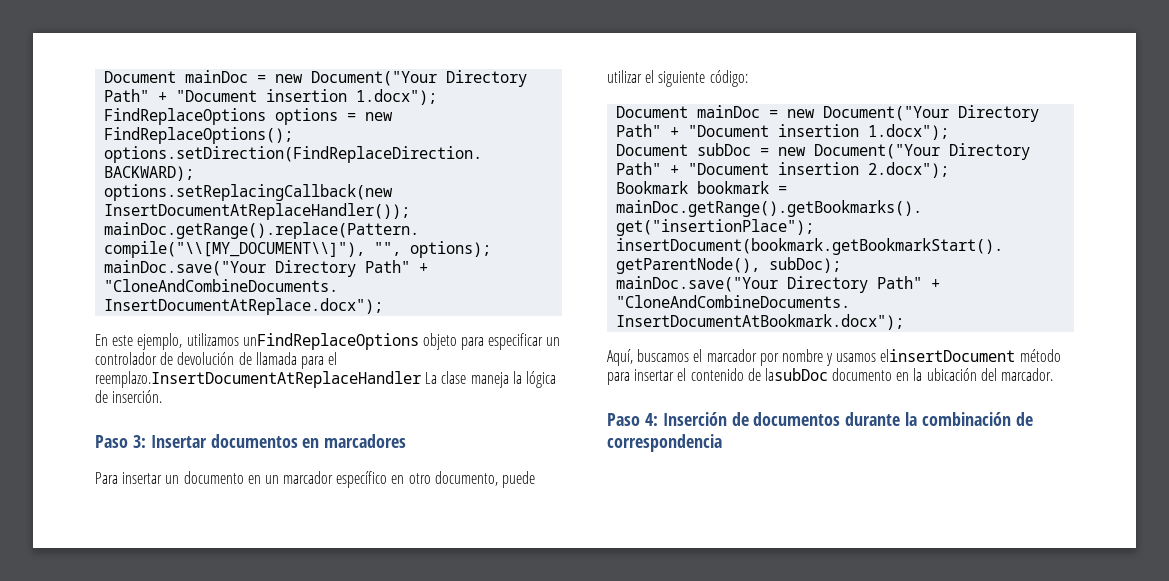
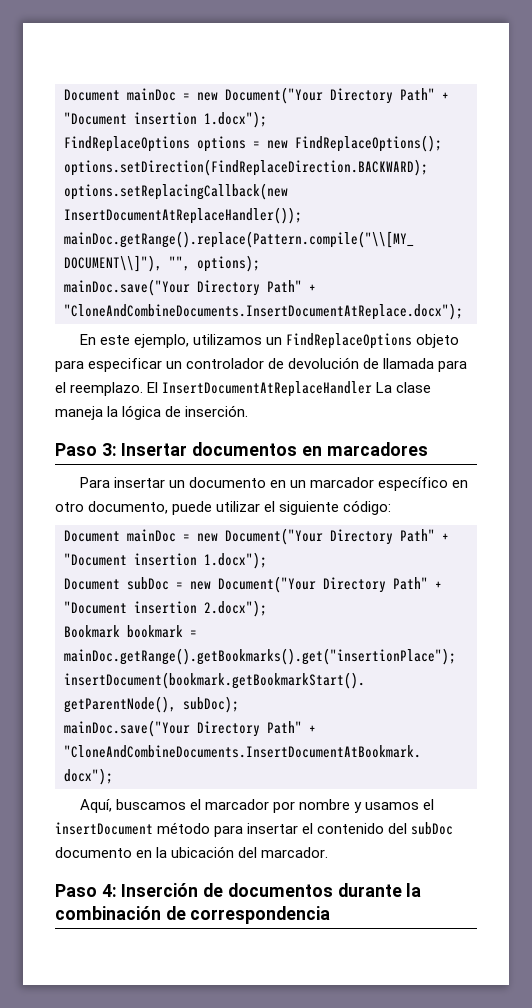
- En este ejemplo, utilizamos unFindReplaceOptions objeto para especificar un controlador de devolución de llamada para el reemplazo.InsertDocumentAtReplaceHandler La clase maneja la lógica de inserción.
+ En este ejemplo, utilizamos un FindReplaceOptions objeto para especificar un controlador de devolución de llamada para el reemplazo. El InsertDocumentAtReplaceHandler La clase maneja la lógica de inserción.
- Aquí, buscamos el marcador por nombre y usamos elinsertDocument método para insertar el contenido de lasubDoc documento en la ubicación del marcador.
+ Aquí, buscamos el marcador por nombre y usamos el insertDocument método para insertar el contenido del subDoc documento en la ubicación del marcador.

